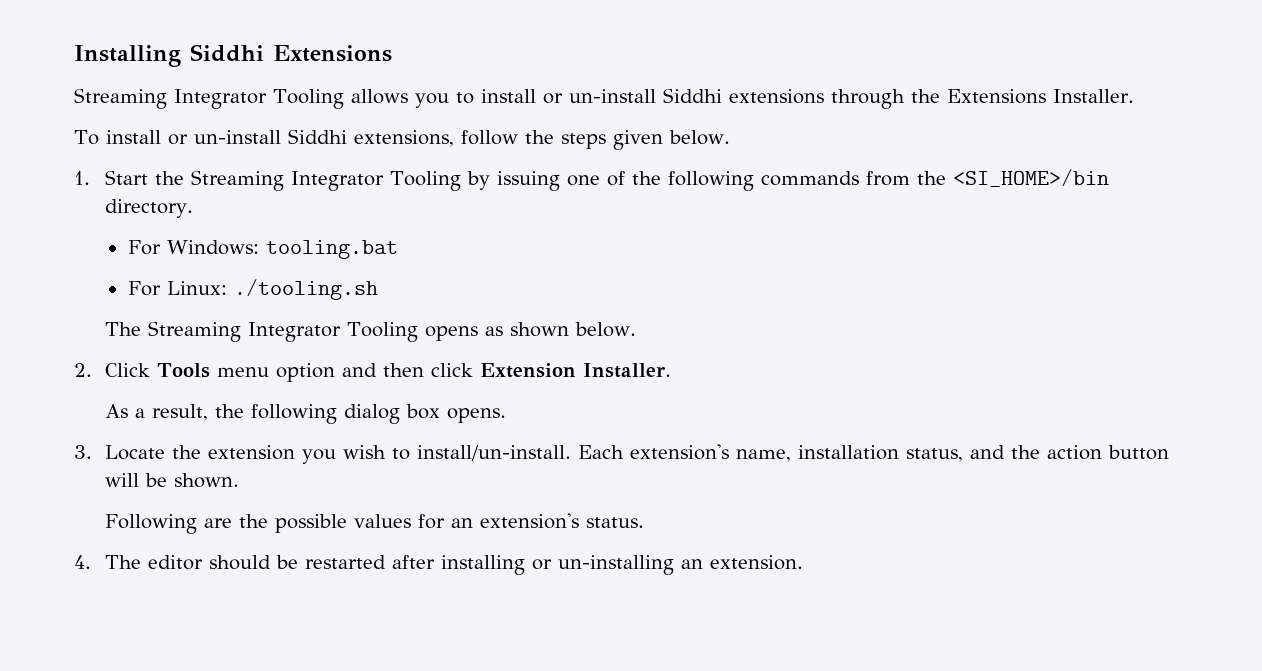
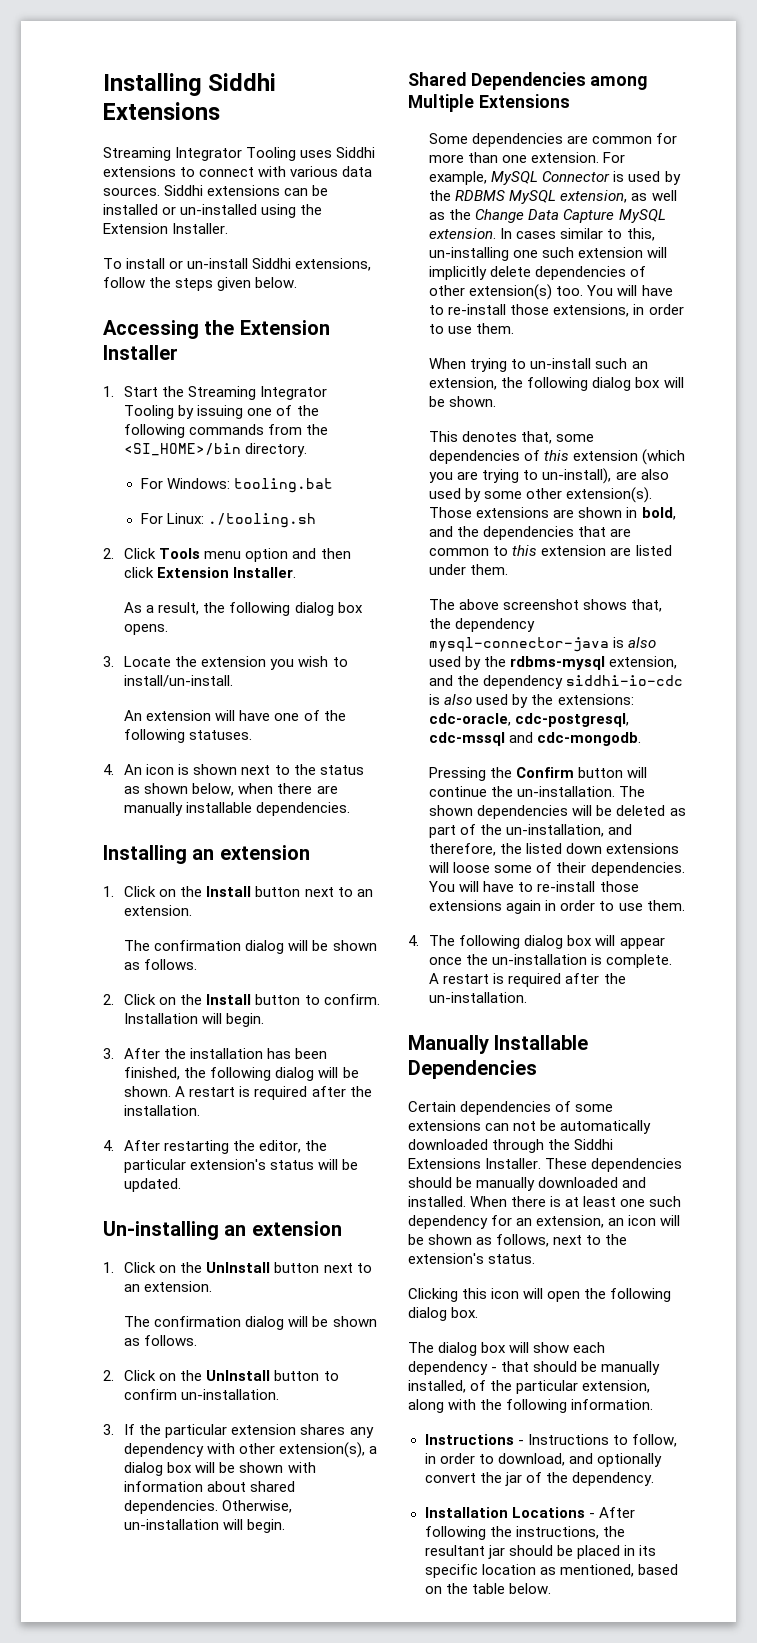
- Streaming Integrator Tooling allows you to install or un-install Siddhi extensions through the Extensions Installer.
+ Streaming Integrator Tooling uses Siddhi extensions to connect with various data sources. Siddhi extensions can be installed or un-installed using the Extension Installer.
+ Accessing the Extension Installer
- The Streaming Integrator Tooling opens as shown below.
- 3. Locate the extension you wish to install/un-install. Each extension's name, installation status, and the action button will be shown.
- Following are the possible values for an extension's status.
- 4. The editor should be restarted after installing or un-installing an extension.
+ 3. Locate the extension you wish to install/un-install.
+ An extension will have one of the following statuses.
+ 4. An icon is shown next to the status as shown below, when there are manually installable dependencies.
+ Installing an extension
+ 1. Click on the Install button next to an extension.
+ The confirmation dialog will be shown as follows.
+ 2. Click on the Install button to confirm. Installation will begin.
+ 3. After the installation has been finished, the following dialog will be shown. A restart is required after the installation.
+ 4. After restarting the editor, the particular extension's status will be updated.
+ Un-installing an extension
+ 1. Click on the UnInstall button next to an extension.
+ The confirmation dialog will be shown as follows.
+ 2. Click on the UnInstall button to confirm un-installation.
+ 3. If the particular extension shares any dependency with other extension(s), a dialog box will be shown with information about shared dependencies. Otherwise, un-installation will begin.
+ Shared Dependencies among Multiple Extensions
+ Some dependencies are common for more than one extension. For example, MySQL Connector is used by the RDBMS MySQL extension, as well as the Change Data Capture MySQL extension. In cases similar to this, un-installing one such extension will implicitly delete dependencies of other extension(s) too. You will have to re-install those extensions, in order to use them.
+ When trying to un-install such an extension, the following dialog box will be shown.
+ This denotes that, some dependencies of this extension (which you are trying to un-install), are also used by some other extension(s). Those extensions are shown in bold, and the dependencies that are common to this extension are listed under them.
+ The above screenshot shows that, the dependency mysql-connector-java is also used by the rdbms-mysql extension, and the dependency siddhi-io-cdc is also used by the extensions: cdc-oracle, cdc-postgresql, cdc-mssql and cdc-mongodb.
+ Pressing the Confirm button will continue the un-installation. The shown dependencies will be deleted as part of the un-installation, and therefore, the listed down extensions will loose some of their dependencies. You will have to re-install those extensions again in order to use them.
+ 4. The following dialog box will appear once the un-installation is complete. A restart is required after the un-installation.
+ Manually Installable Dependencies
+ Certain dependencies of some extensions can not be automatically downloaded through the Siddhi Extensions Installer. These dependencies should be manually downloaded and installed. When there is at least one such dependency for an extension, an icon will be shown as follows, next to the extension's status.
+ Clicking this icon will open the following dialog box.
+ The dialog box will show each dependency - that should be manually installed, of the particular extension, along with the following information.
+ Instructions - Instructions to follow, in order to download, and optionally convert the jar of the dependency.
+ Installation Locations - After following the instructions, the resultant jar should be placed in its specific location as mentioned, based on the table below.

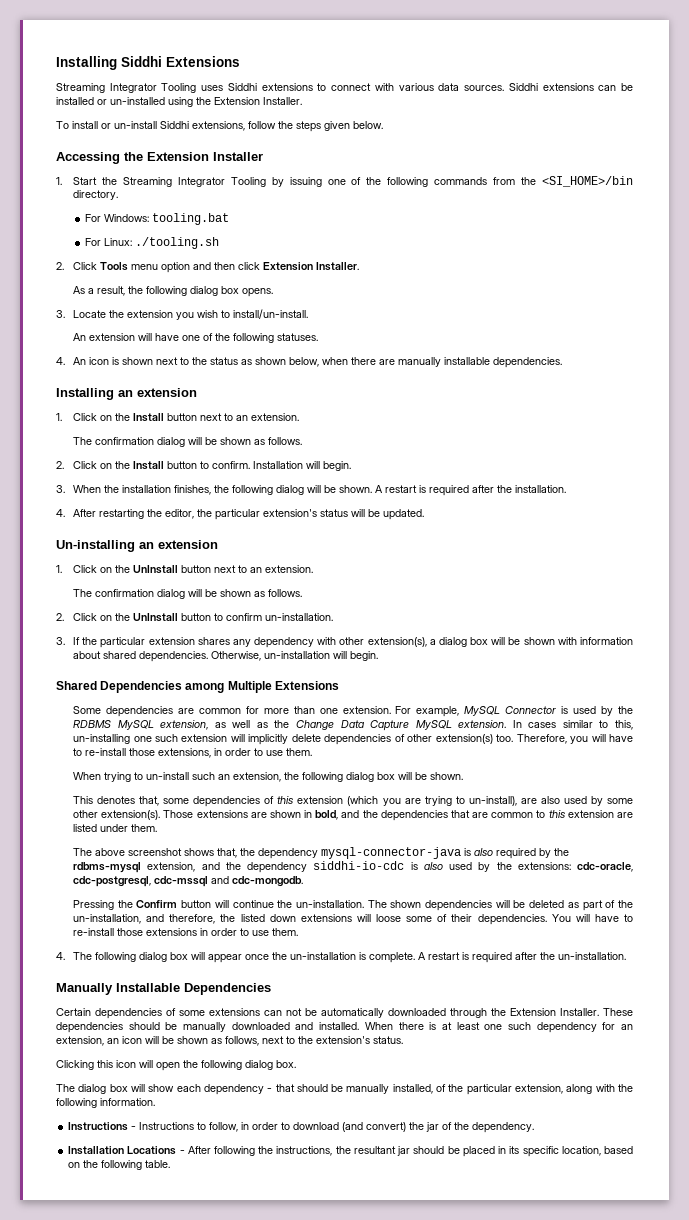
- 3. After the installation has been finished, the following dialog will be shown.
+ 3. When the installation finishes, the following dialog will be shown.
- You will have to re-install those extensions, in order to use them.
+ Therefore, you will have to re-install those extensions, in order to use them.
- The above screenshot shows that, the dependency mysql-connector-java is also used by the rdbms-mysql extension, and the dependency siddhi-io-cdc is also used by the extensions: cdc-oracle, cdc-postgresql, cdc-mssql and cdc-mongodb.
+ The above screenshot shows that, the dependency mysql-connector-java is also required by the rdbms-mysql extension, and the dependency siddhi-io-cdc is also used by the extensions: cdc-oracle, cdc-postgresql, cdc-mssql and cdc-mongodb.
- You will have to re-install those extensions again in order to use them.
+ You will have to re-install those extensions in order to use them.
- Certain dependencies of some extensions can not be automatically downloaded through the Siddhi Extensions Installer.
+ Certain dependencies of some extensions can not be automatically downloaded through the Extension Installer.
- Instructions - Instructions to follow, in order to download, and optionally convert the jar of the dependency.
+ Instructions - Instructions to follow, in order to download (and convert) the jar of the dependency.
- Installation Locations - After following the instructions, the resultant jar should be placed in its specific location as mentioned, based on the table below.
+ Installation Locations - After following the instructions, the resultant jar should be placed in its specific location, based on the following table.

